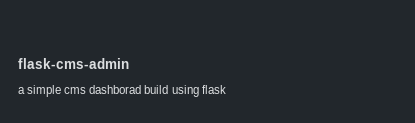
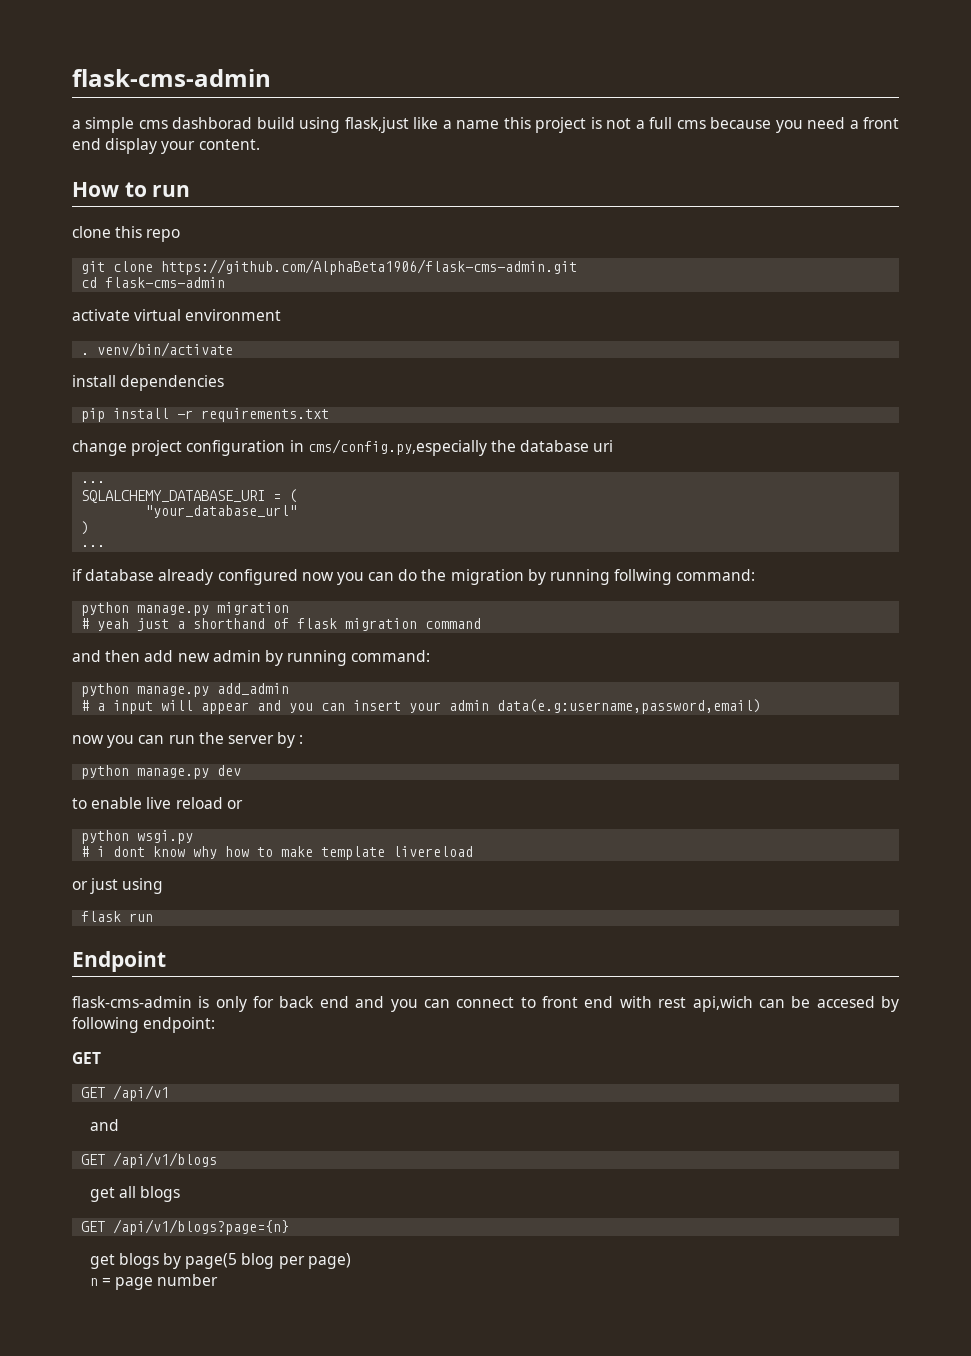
- a simple cms dashborad build using flask
+ a simple cms dashborad build using flask,just like a name this project is not a full cms because you need a front end display your content.
+ How to run
+ clone this repo
+ git clone https://github.com/AlphaBeta1906/flask-cms-admin.git
+ cd flask-cms-admin
+ activate virtual environment
+ . venv/bin/activate
+ install dependencies
+ pip install -r requirements.txt
+ change project configuration in cms/config.py,especially the database uri
+ ...
+ SQLALCHEMY_DATABASE_URI = (
+ "your_database_url"
+ )
+ ...
+ if database already configured now you can do the migration by running follwing command:
+ python manage.py migration
+ # yeah just a shorthand of flask migration command
+ and then add new admin by running command:
+ python manage.py add_admin
+ # a input will appear and you can insert your admin data(e.g:username,password,email)
+ now you can run the server by :
+ python manage.py dev
+ to enable live reload or
+ python wsgi.py
+ # i dont know why how to make template livereload
+ or just using
+ flask run
+ Endpoint
+ flask-cms-admin is only for back end and you can connect to front end with rest api,wich can be accesed by following endpoint:
+ GET
+ GET /api/v1
+ and
+ GET /api/v1/blogs
+ get all blogs
+ GET /api/v1/blogs?page={n}
+ get blogs by page(5 blog per page)
+ n = page number

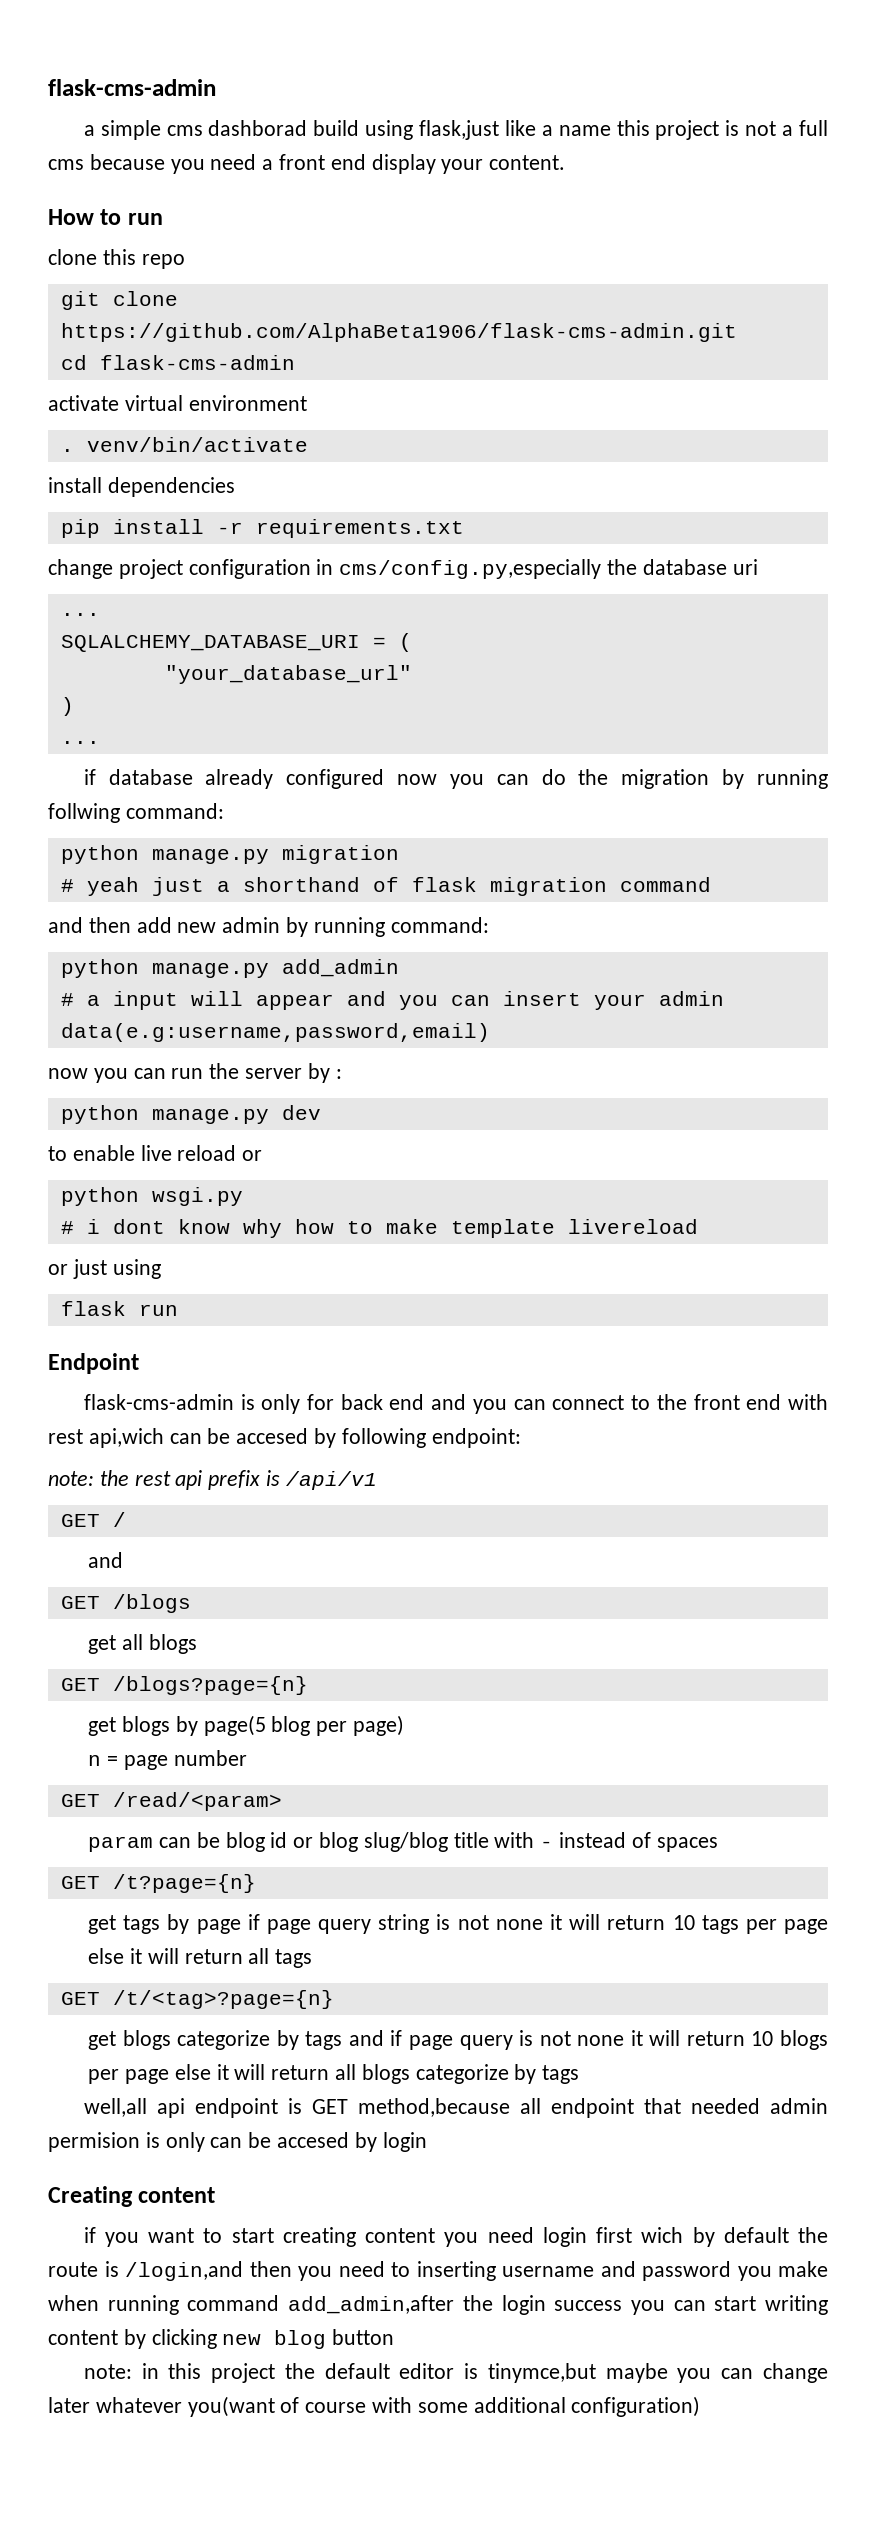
- flask-cms-admin is only for back end and you can connect to front end with rest api,wich can be accesed by following endpoint:
- GET
- GET /api/v1
+ flask-cms-admin is only for back end and you can connect to the front end with rest api,wich can be accesed by following endpoint:
+ note: the rest api prefix is /api/v1
+ GET /
- GET /api/v1/blogs
+ GET /blogs
- GET /api/v1/blogs?page={n}
+ GET /blogs?page={n}
+ GET /read/<param>
+ param can be blog id or blog slug/blog title with - instead of spaces
+ GET /t?page={n}
+ get tags by page if page query string is not none it will return 10 tags per page else it will return all tags
+ GET /t/<tag>?page={n}
+ get blogs categorize by tags and if page query is not none it will return 10 blogs per page else it will return all blogs categorize by tags
+ well,all api endpoint is GET method,because all endpoint that needed admin permision is only can be accesed by login
+ Creating content
+ if you want to start creating content you need login first wich by default the route is /login,and then you need to inserting username and password you make when running command add_admin,after the login success you can start writing content by clicking new blog button
+ note: in this project the default editor is tinymce,but maybe you can change later whatever you(want of course with some additional configuration)

